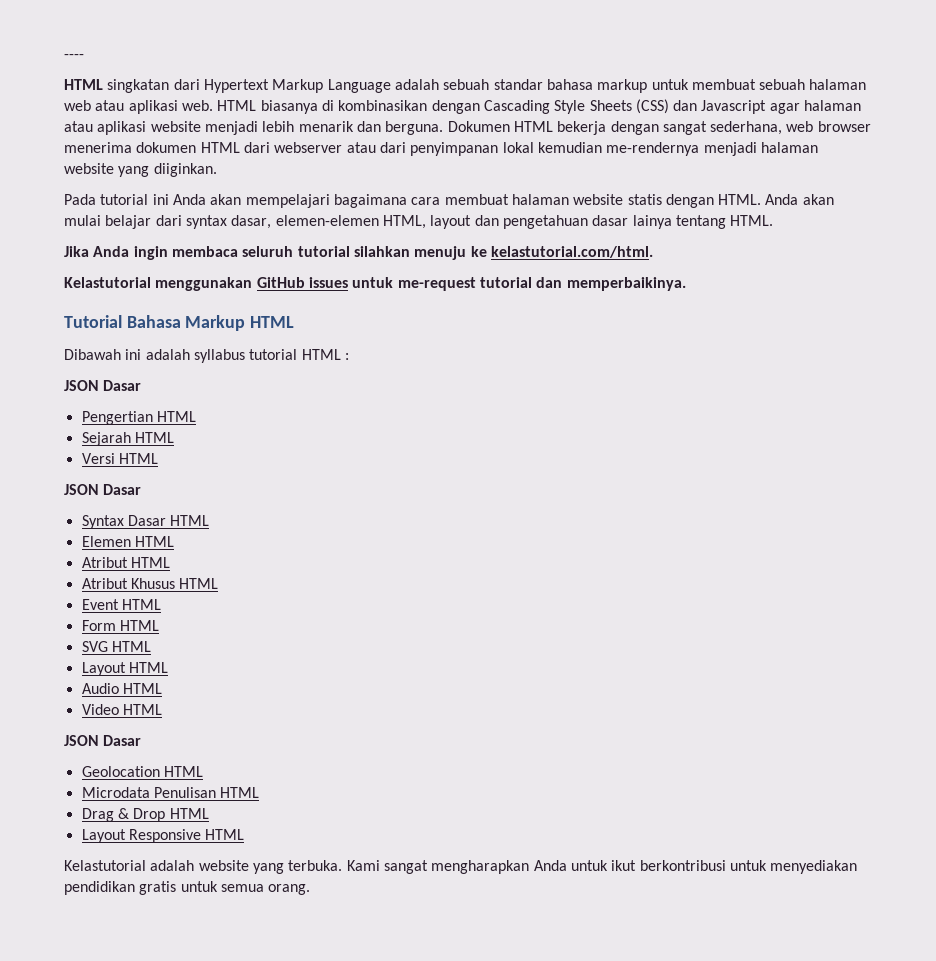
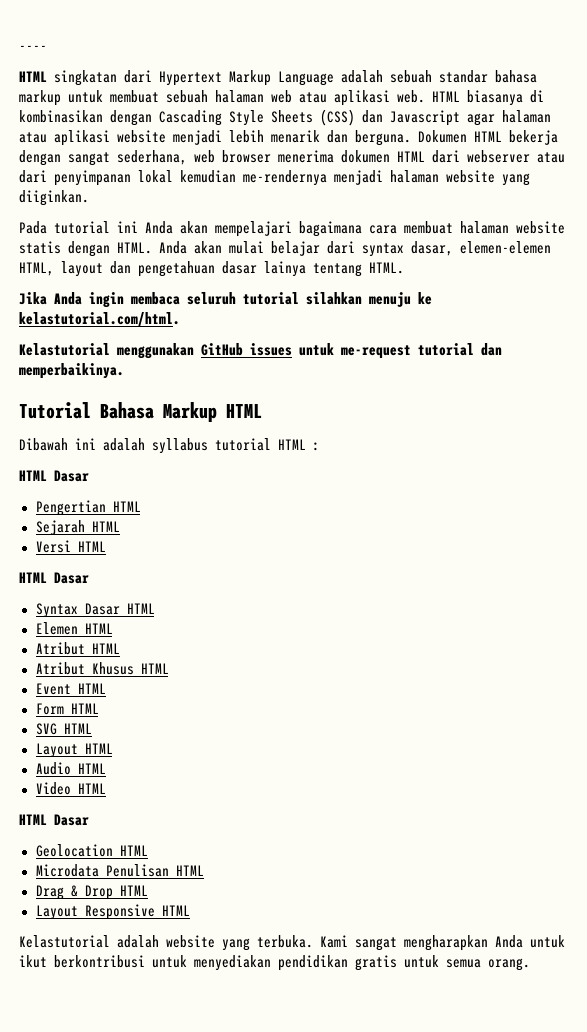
  Dibawah ini adalah syllabus tutorial HTML :
- JSON Dasar
+ HTML Dasar
  Versi HTML
- JSON Dasar
+ HTML Dasar
  Video HTML
- JSON Dasar
+ HTML Dasar

